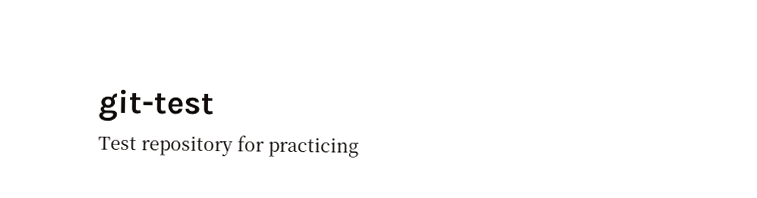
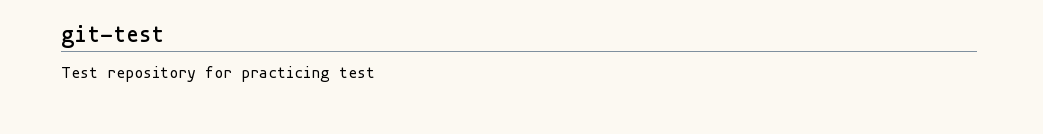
- Test repository for practicing
+ Test repository for practicing test

